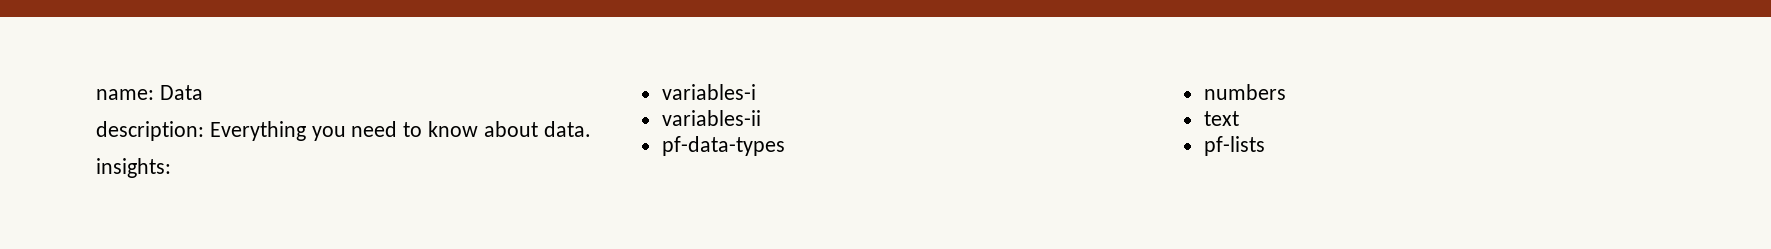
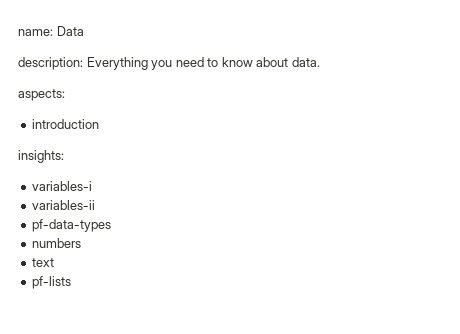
+ aspects:
+ introduction

